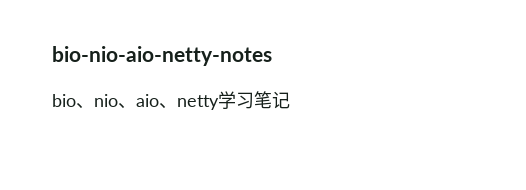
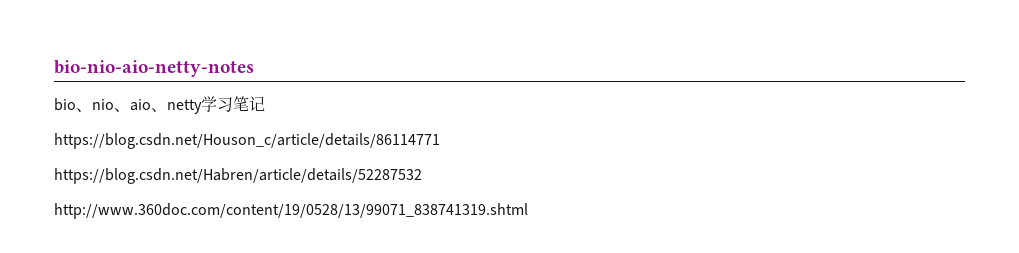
+ https://blog.csdn.net/Houson_c/article/details/86114771
+ https://blog.csdn.net/Habren/article/details/52287532
+ http://www.360doc.com/content/19/0528/13/99071_838741319.shtml

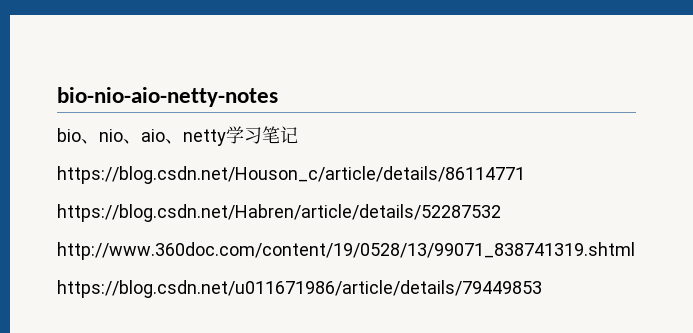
+ https://blog.csdn.net/u011671986/article/details/79449853

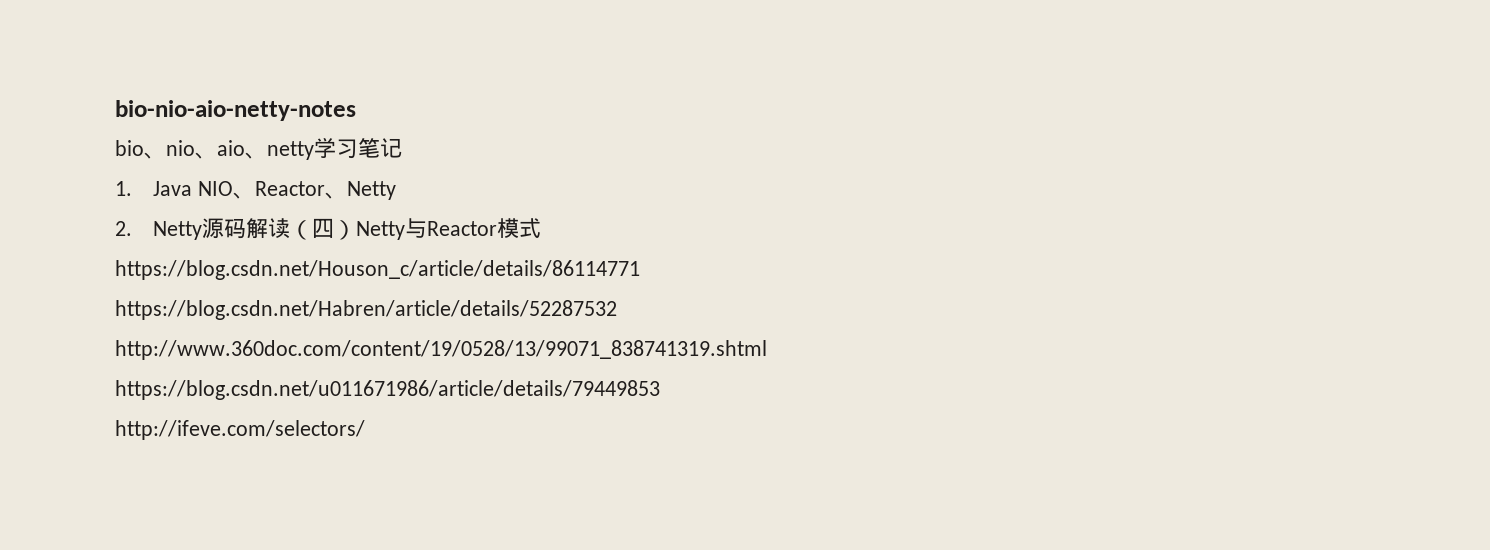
+ 1. Java NIO、Reactor、Netty
+ 2. Netty源码解读（四）Netty与Reactor模式
+ http://ifeve.com/selectors/

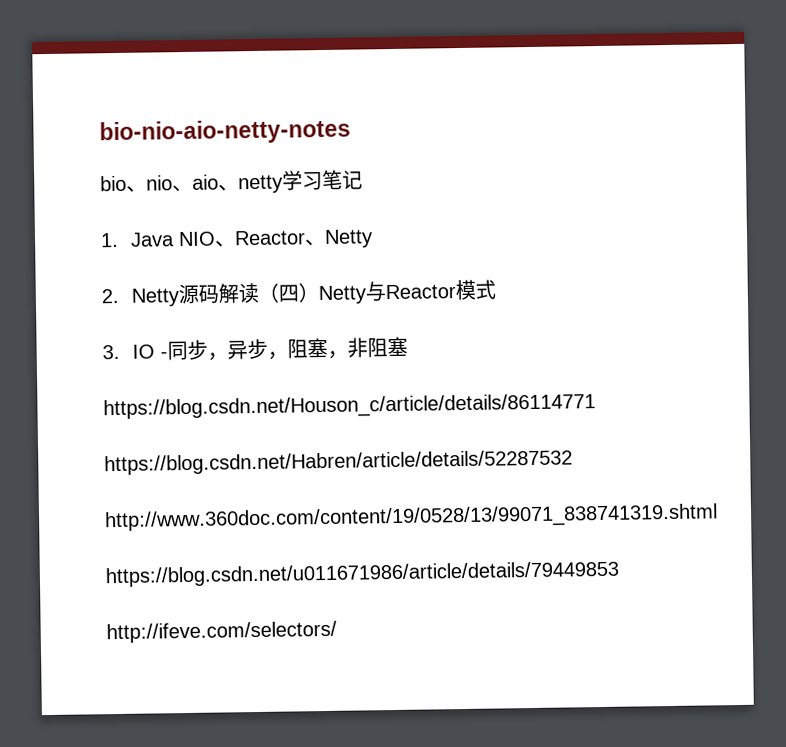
+ 3. IO -同步，异步，阻塞，非阻塞

